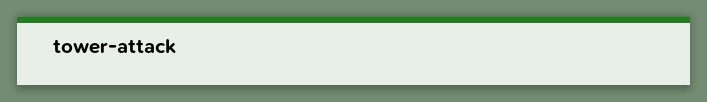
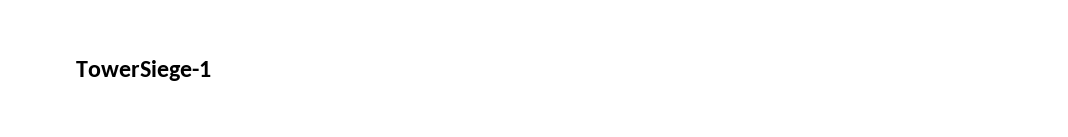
- tower-attack
+ TowerSiege-1

